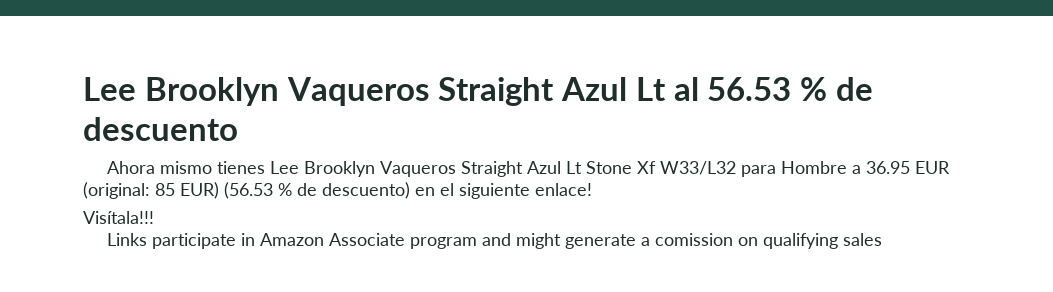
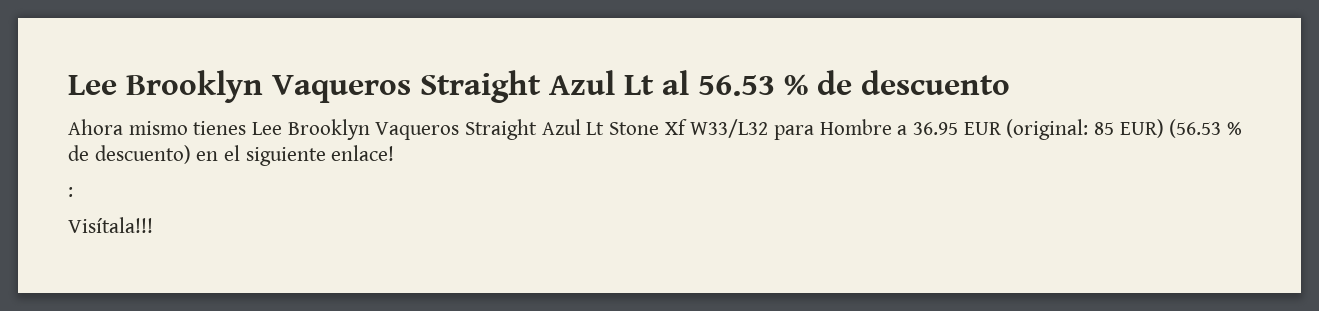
+ :
- Links participate in Amazon Associate program and might generate a comission on qualifying sales

